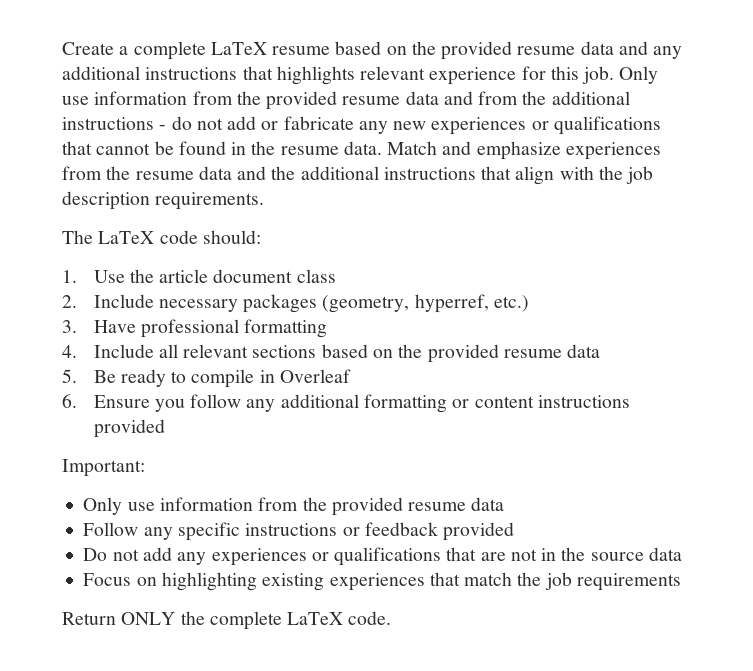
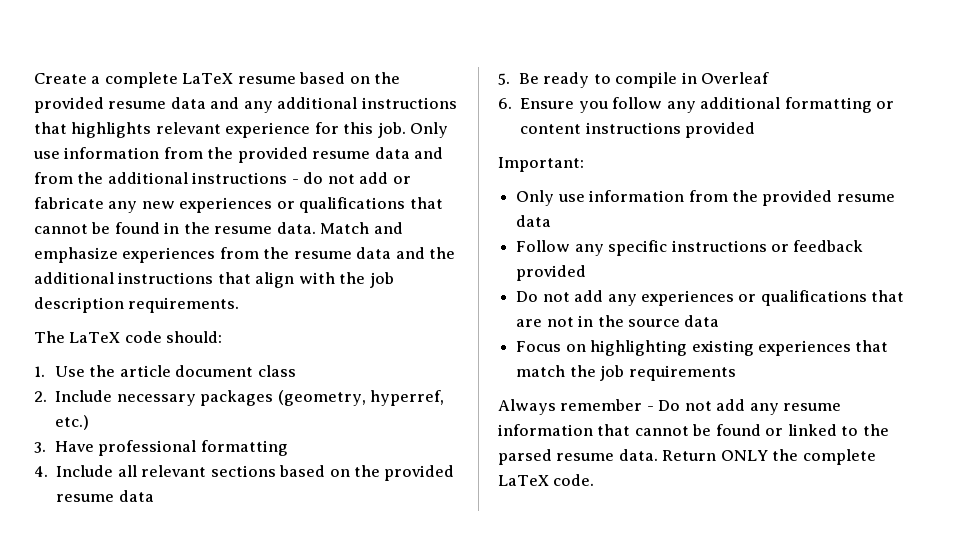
+ Always remember - Do not add any resume information that cannot be found or linked to the parsed resume data.

